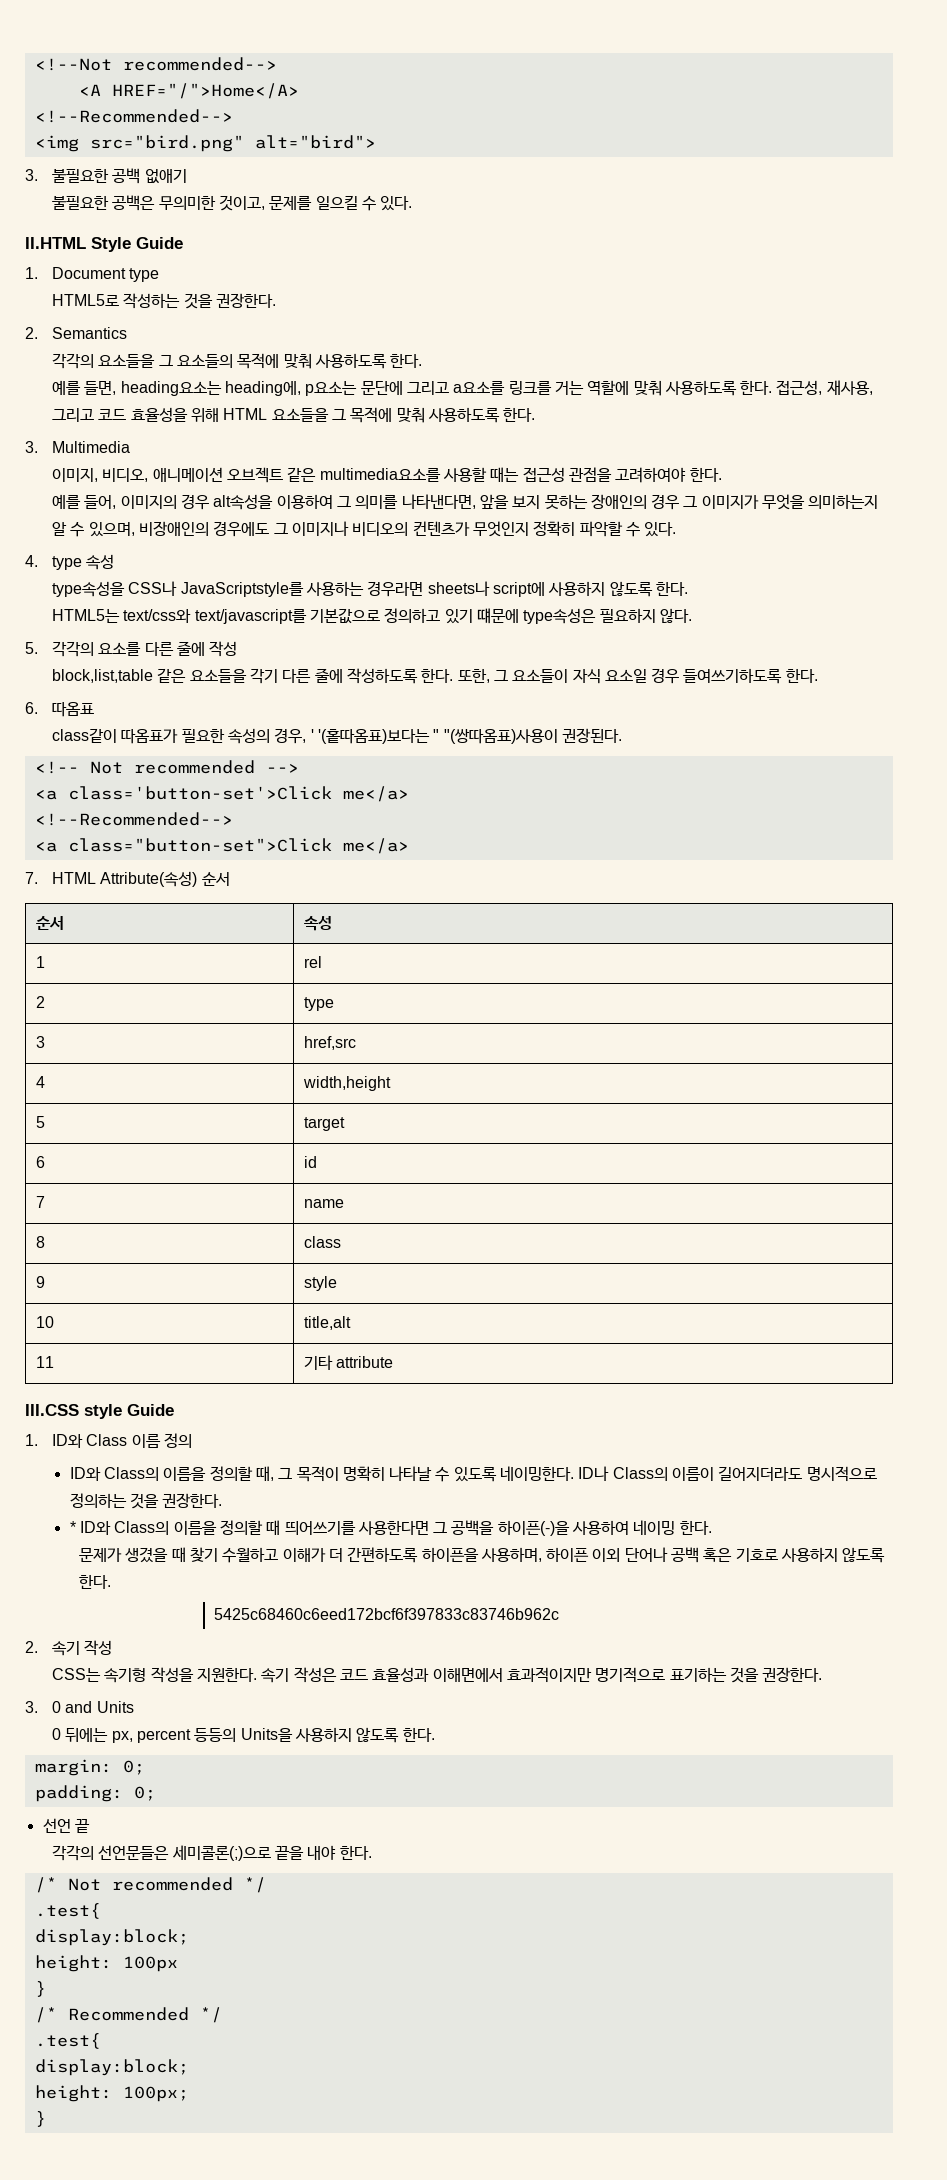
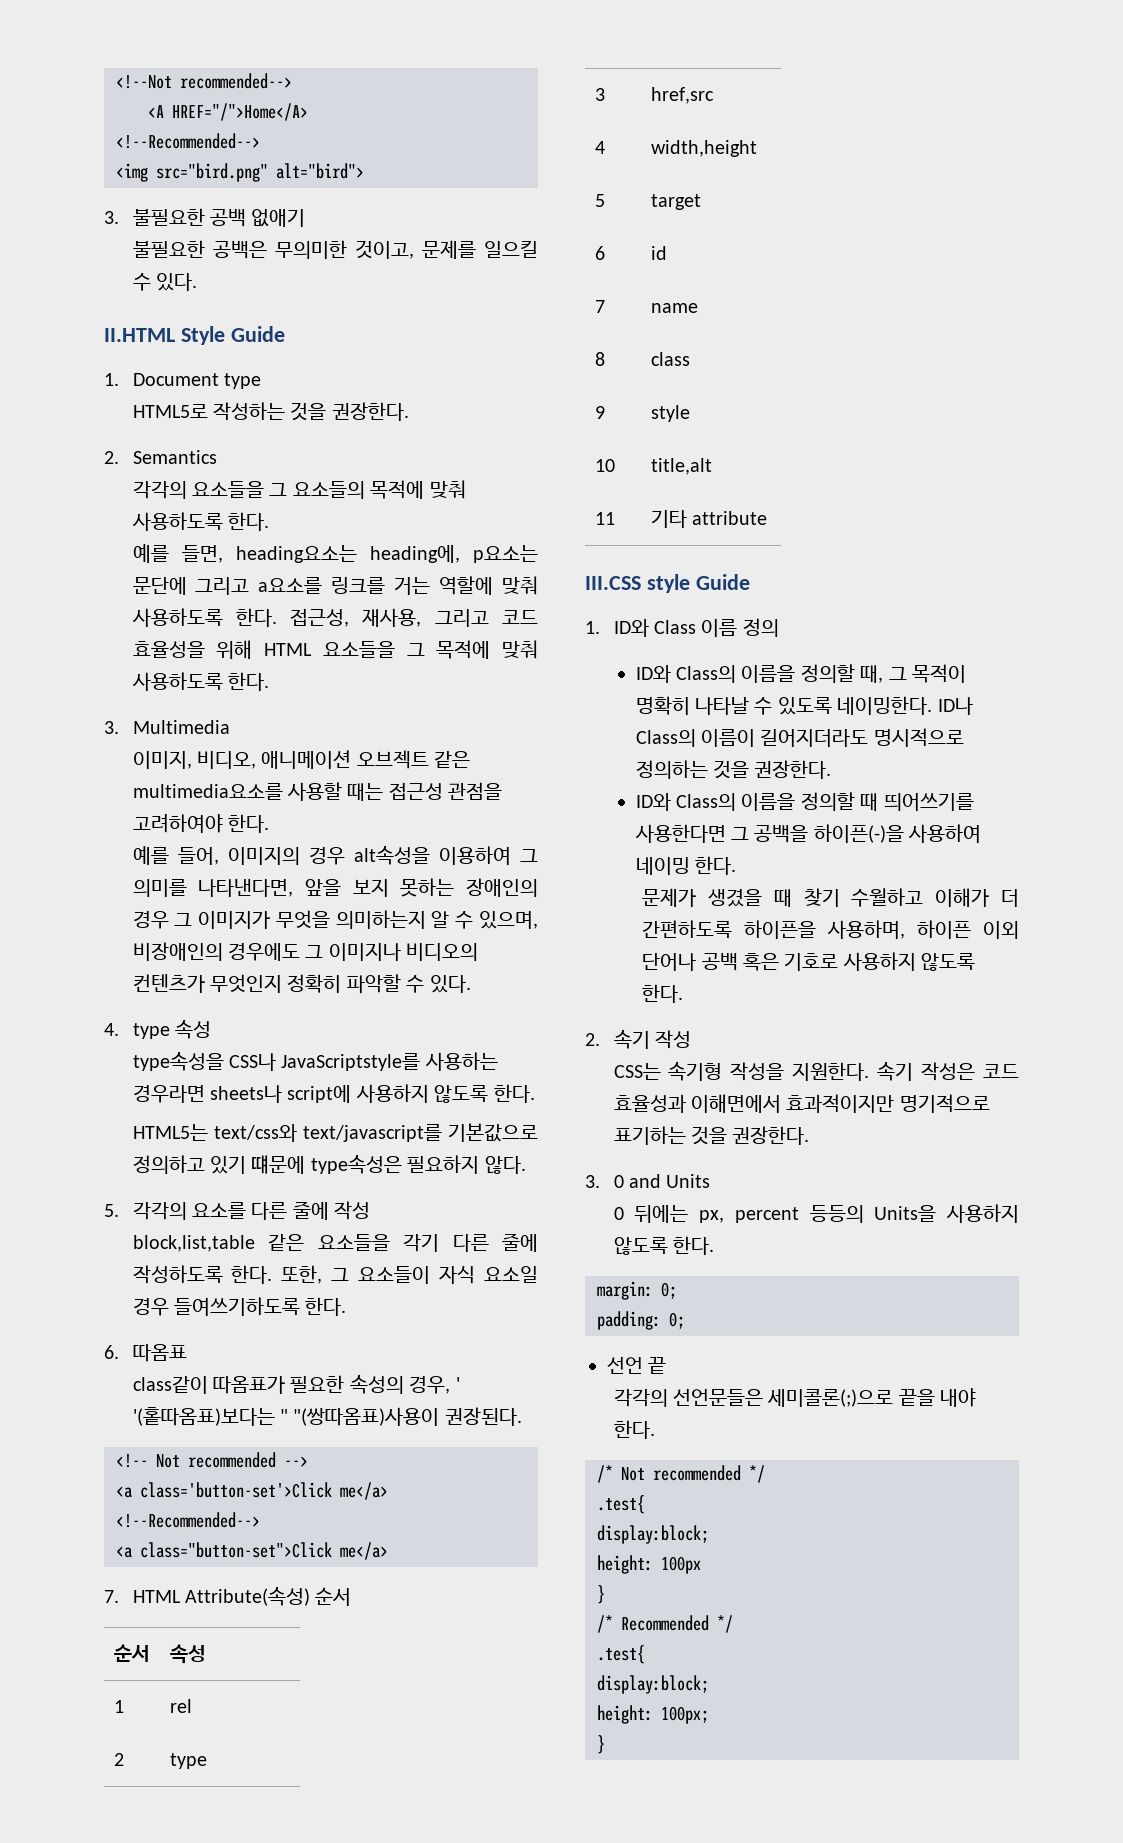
- * ID와 Class의 이름을 정의할 때 띄어쓰기를 사용한다면 그 공백을 하이픈(-)을 사용하여 네이밍 한다.
+ ID와 Class의 이름을 정의할 때 띄어쓰기를 사용한다면 그 공백을 하이픈(-)을 사용하여 네이밍 한다.
- 5425c68460c6eed172bcf6f397833c83746b962c

